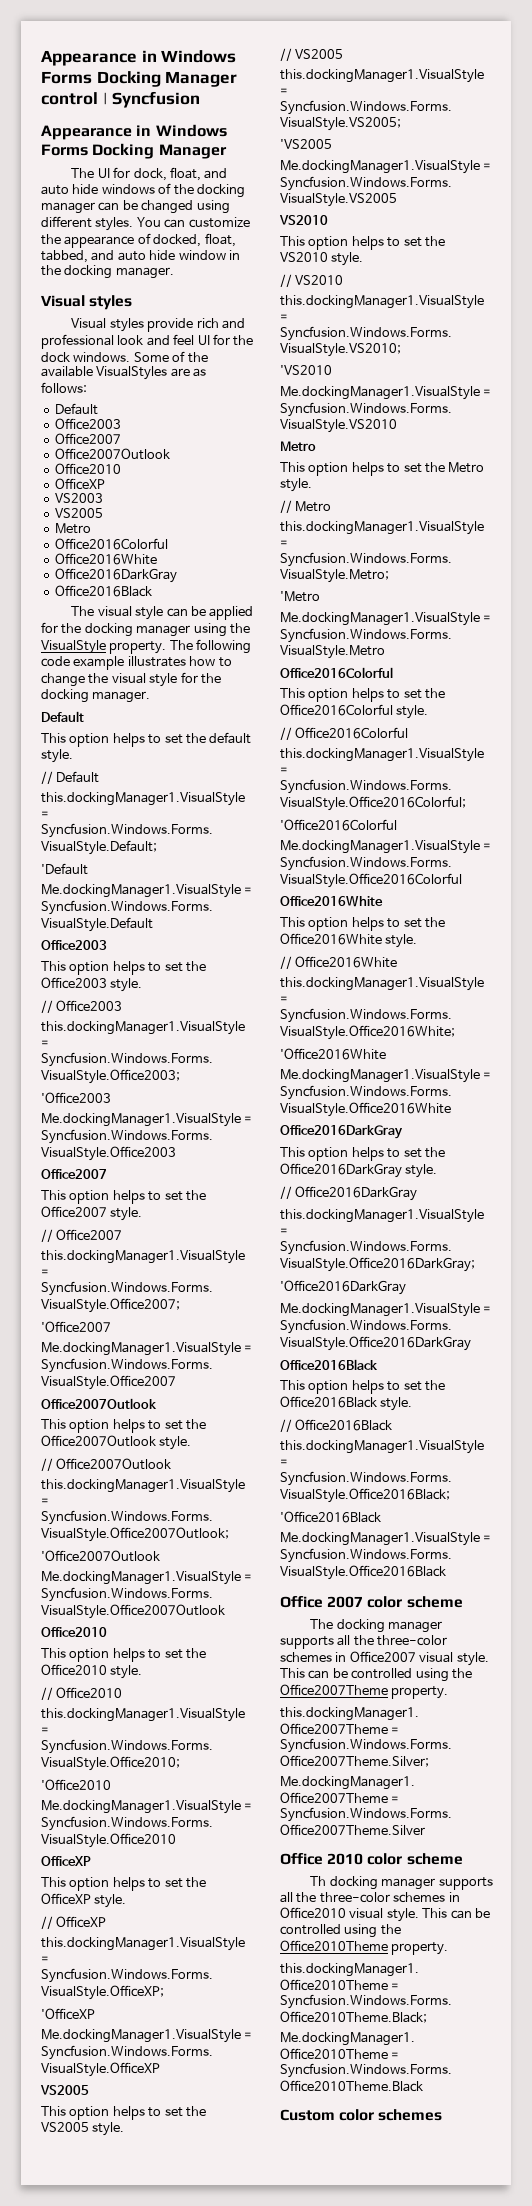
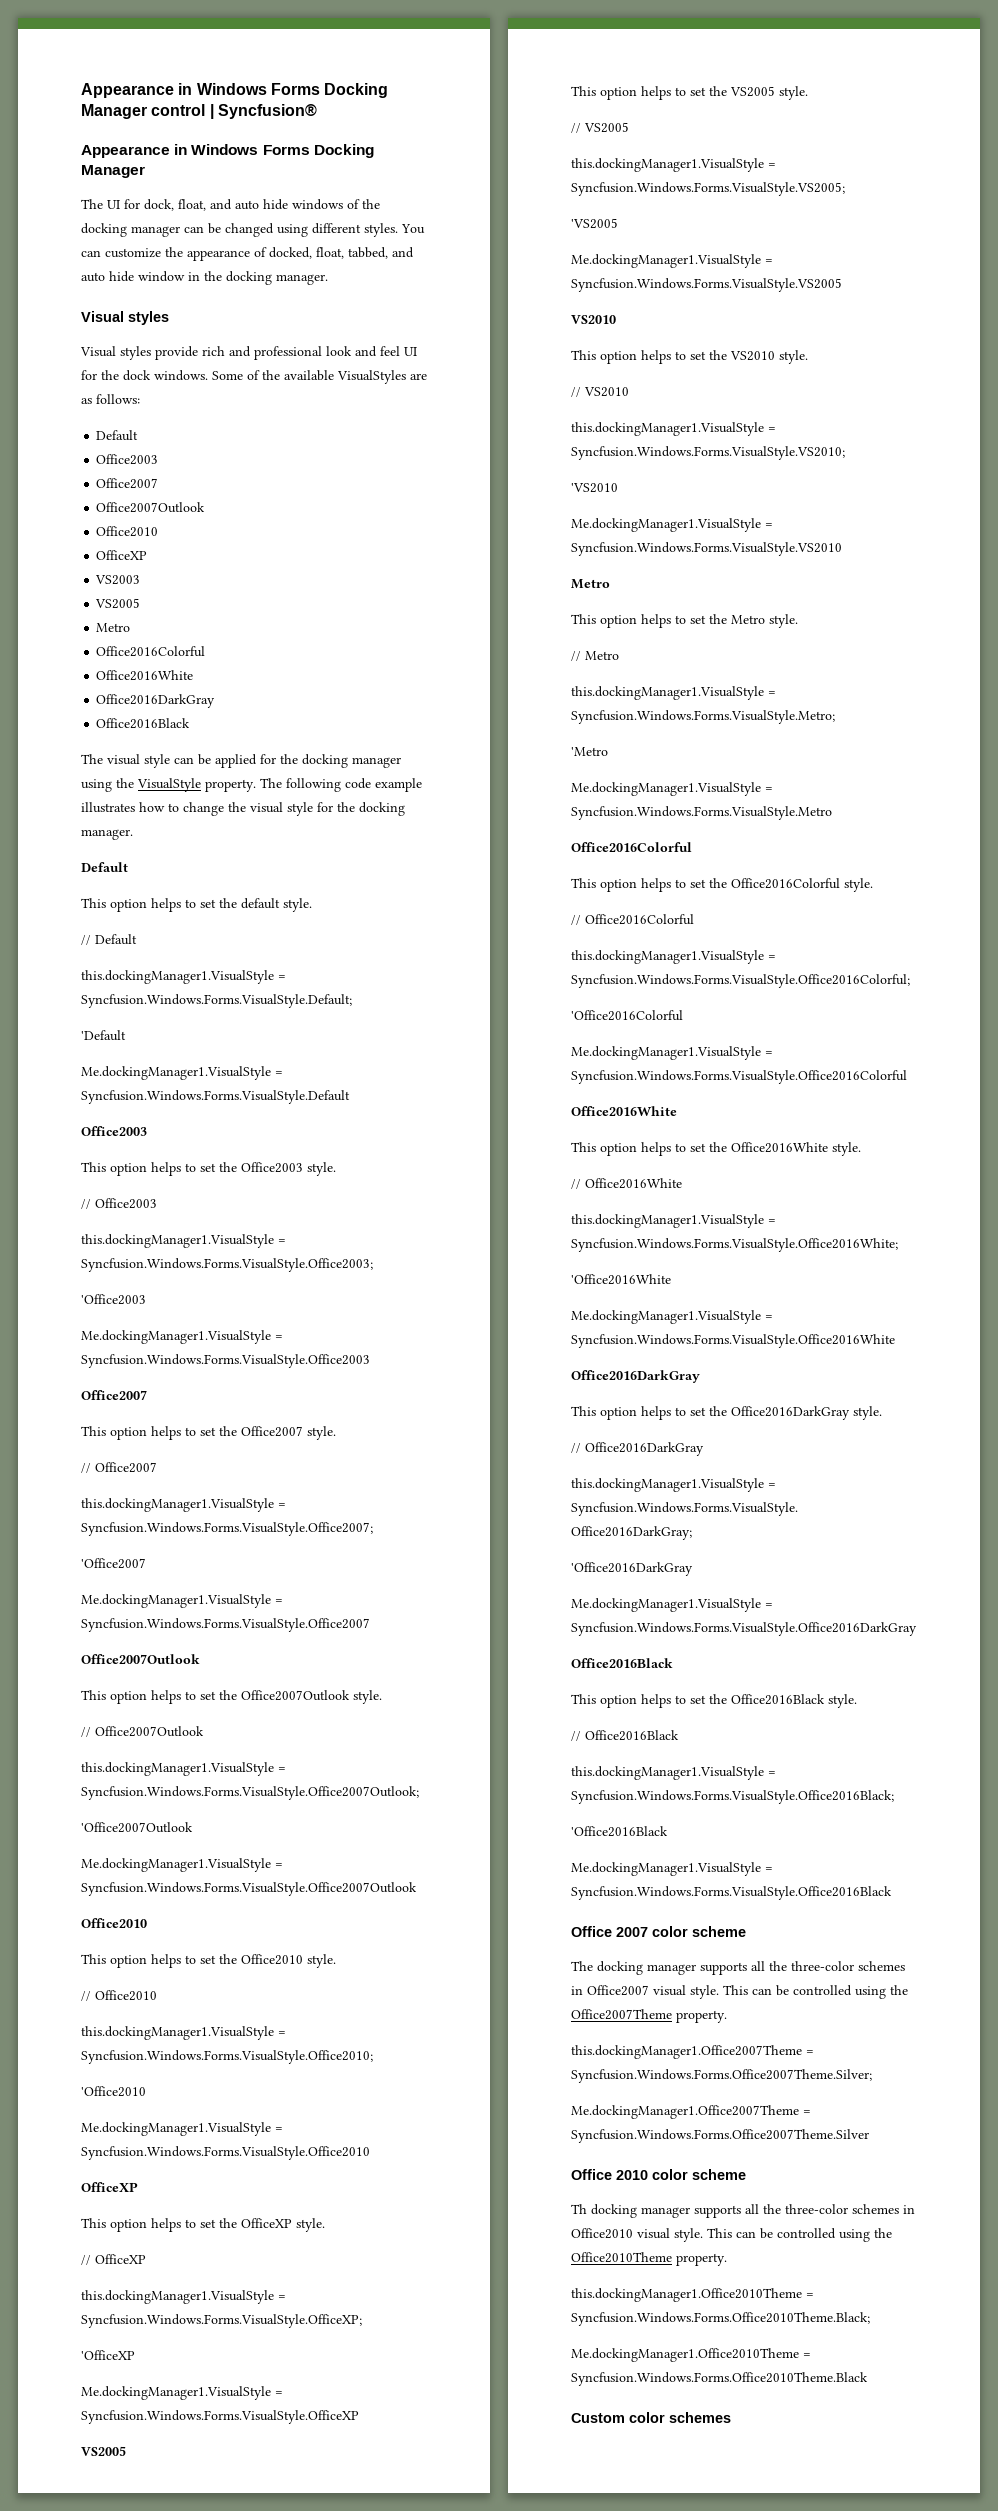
- Appearance in Windows Forms Docking Manager control | Syncfusion
+ Appearance in Windows Forms Docking Manager control | Syncfusion®

